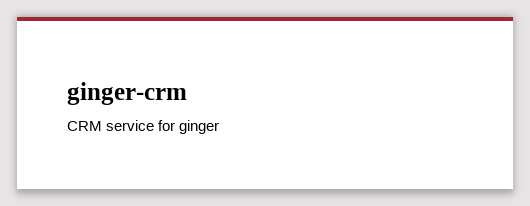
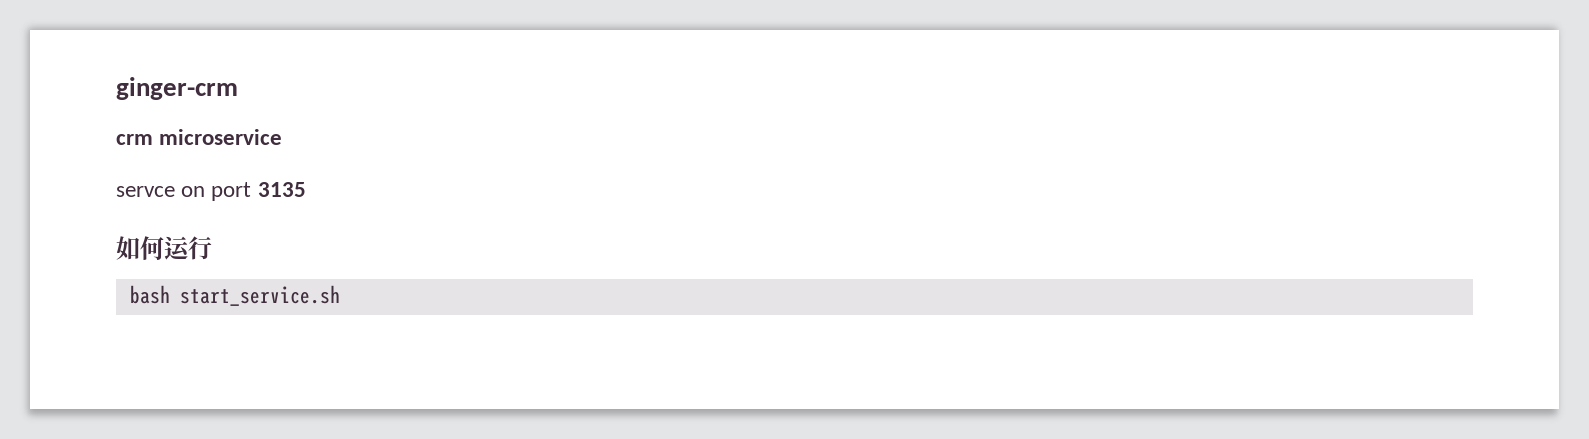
- CRM service for ginger
+ crm microservice
+ servce on port 3135
+ 如何运行
+ bash start_service.sh

